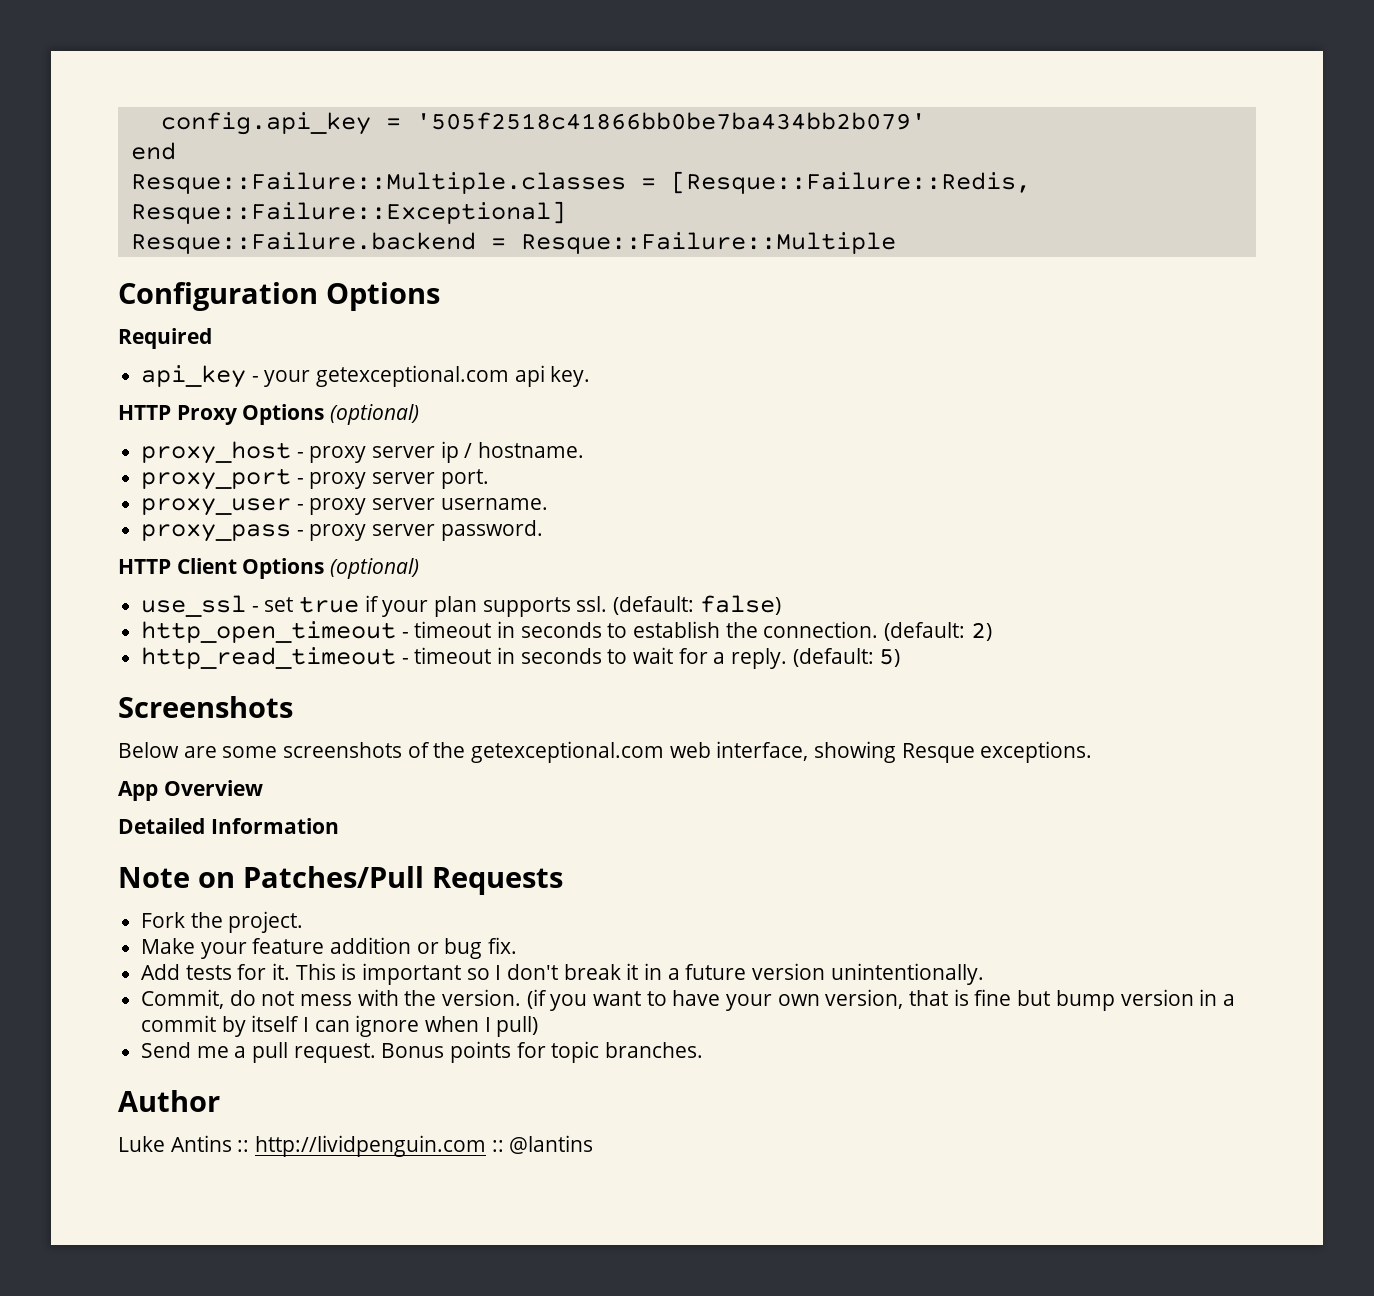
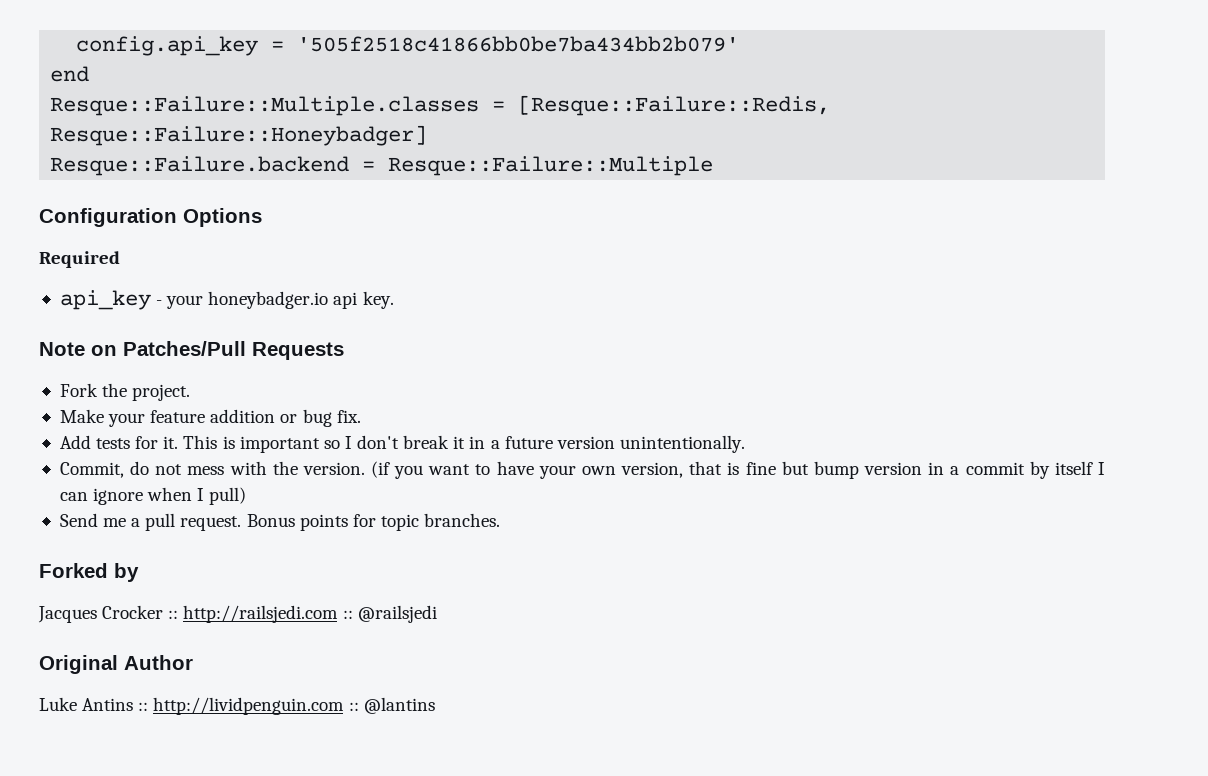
- Resque::Failure::Multiple.classes = [Resque::Failure::Redis, Resque::Failure::Exceptional]
+ Resque::Failure::Multiple.classes = [Resque::Failure::Redis, Resque::Failure::Honeybadger]
- api_key - your getexceptional.com api key.
+ api_key - your honeybadger.io api key.
- HTTP Proxy Options (optional)
- proxy_host - proxy server ip / hostname.
- proxy_port - proxy server port.
- proxy_user - proxy server username.
- proxy_pass - proxy server password.
- HTTP Client Options (optional)
- use_ssl - set true if your plan supports ssl. (default: false)
- http_open_timeout - timeout in seconds to establish the connection. (default: 2)
- http_read_timeout - timeout in seconds to wait for a reply. (default: 5)
- Screenshots
- Below are some screenshots of the getexceptional.com web interface, showing Resque exceptions.
- App Overview
- Detailed Information
- Author
+ Forked by
+ Jacques Crocker :: http://railsjedi.com :: @railsjedi
+ Original Author

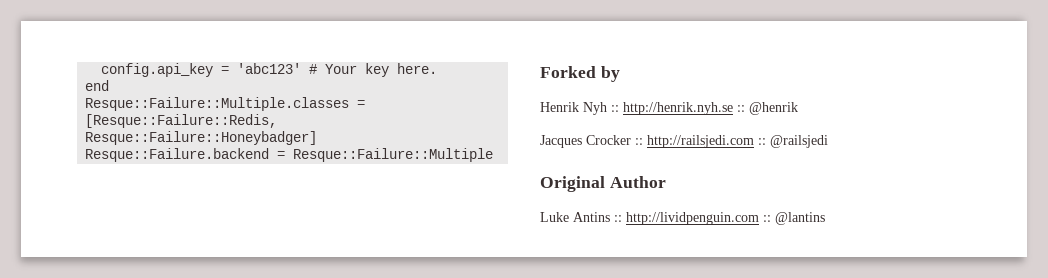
- config.api_key = '505f2518c41866bb0be7ba434bb2b079'
+ config.api_key = 'abc123' # Your key here.
- Configuration Options
- Required
- api_key - your honeybadger.io api key.
- Note on Patches/Pull Requests
- Fork the project.
- Make your feature addition or bug fix.
- Add tests for it. This is important so I don't break it in a future version unintentionally.
- Commit, do not mess with the version. (if you want to have your own version, that is fine but bump version in a commit by itself I can ignore when I pull)
- Send me a pull request. Bonus points for topic branches.
  Forked by
+ Henrik Nyh :: http://henrik.nyh.se :: @henrik

